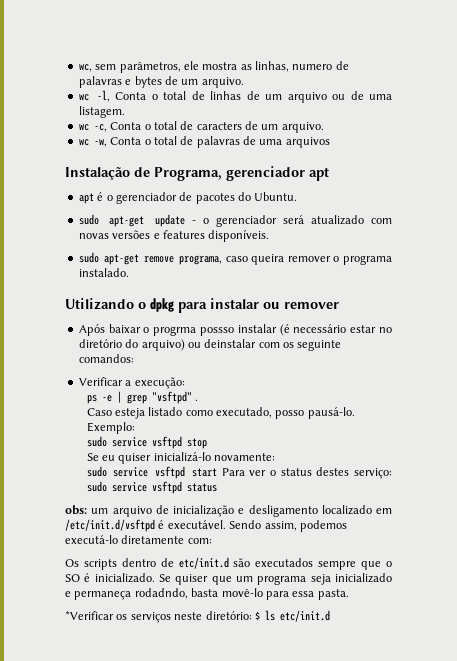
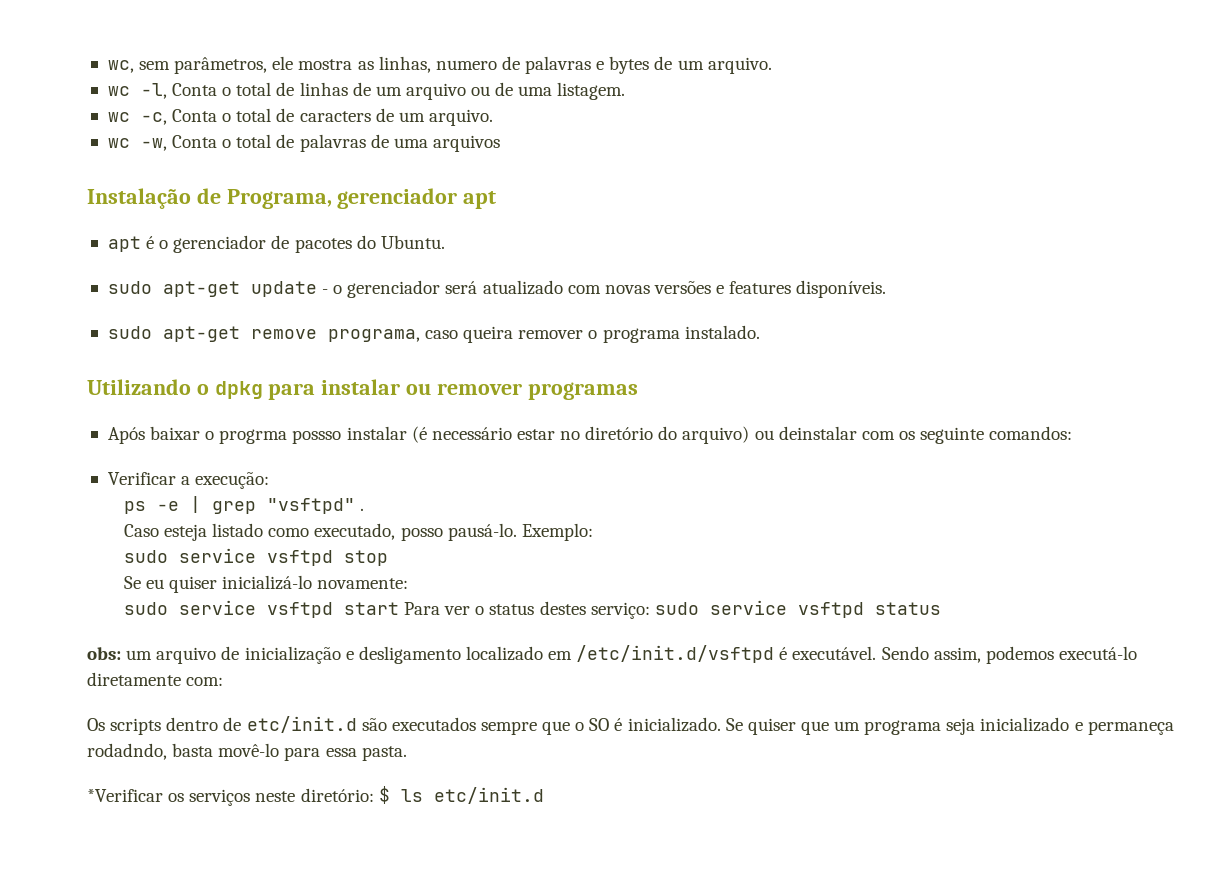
- Utilizando o dpkg para instalar ou remover
+ Utilizando o dpkg para instalar ou remover programas

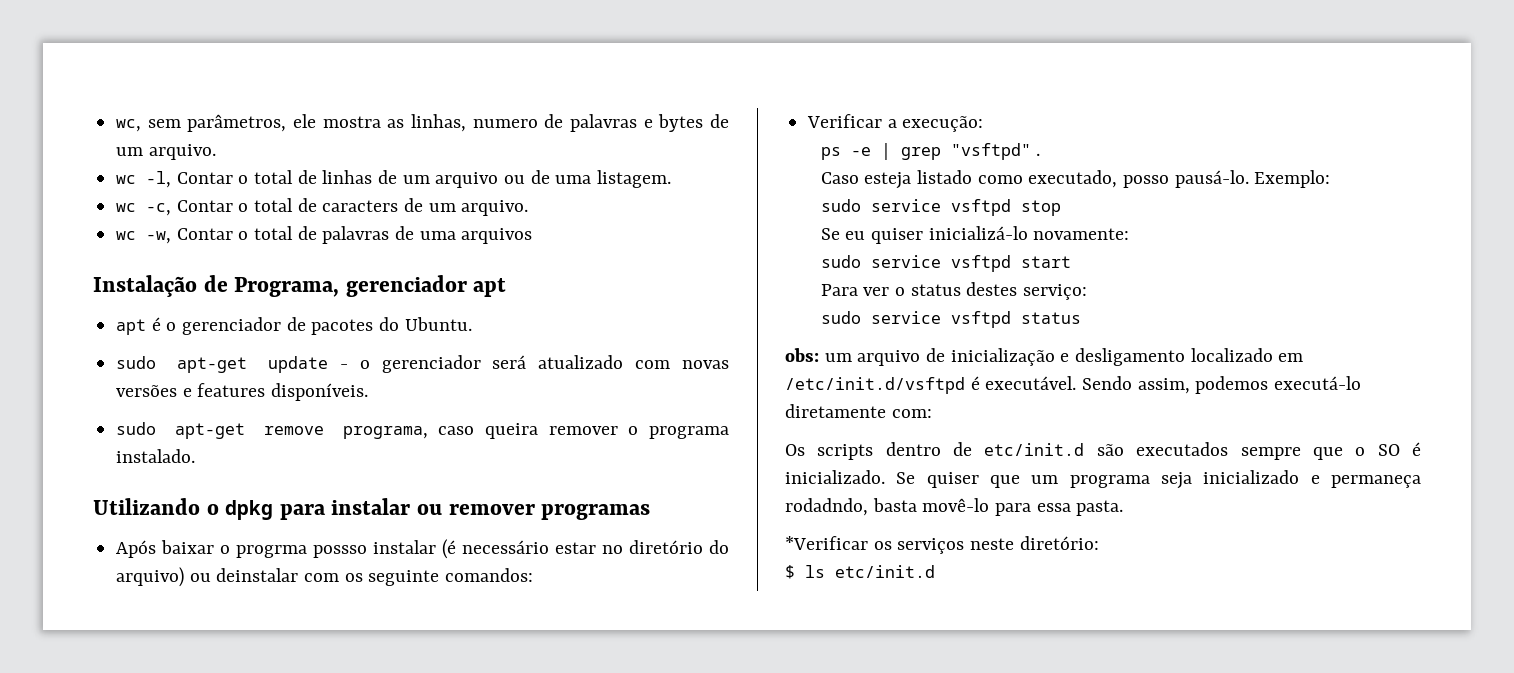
- wc -l, Conta o total de linhas de um arquivo ou de uma listagem.
+ wc -l, Contar o total de linhas de um arquivo ou de uma listagem.
- wc -c, Conta o total de caracters de um arquivo.
+ wc -c, Contar o total de caracters de um arquivo.
- wc -w, Conta o total de palavras de uma arquivos
+ wc -w, Contar o total de palavras de uma arquivos
- sudo service vsftpd start Para ver o status destes serviço: sudo service vsftpd status
+ sudo service vsftpd start
+ Para ver o status destes serviço:
+ sudo service vsftpd status
- *Verificar os serviços neste diretório: $ ls etc/init.d
+ *Verificar os serviços neste diretório:
+ $ ls etc/init.d

